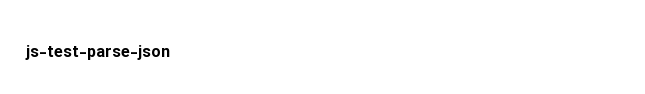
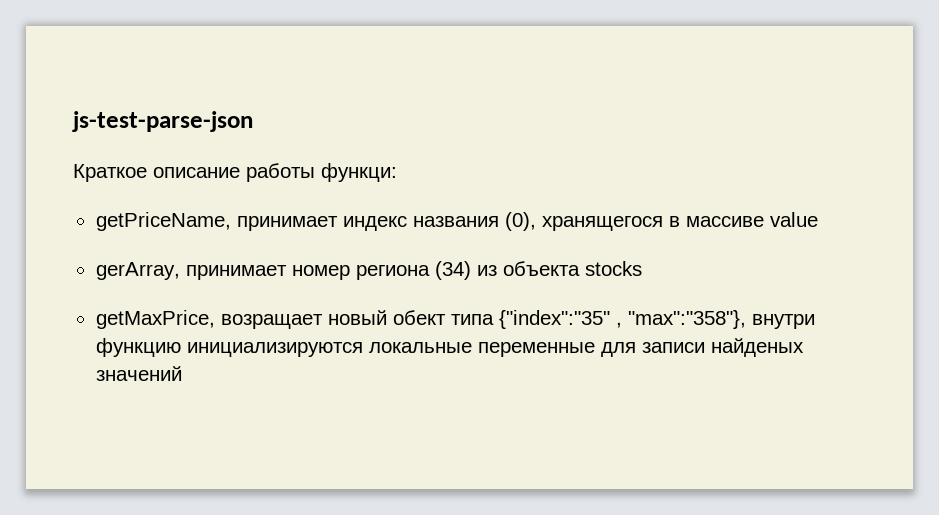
+ Краткое описание работы функци:
+ getPriceName, принимает индекс названия (0), хранящегося в массиве value
+ gerArray, принимает номер региона (34) из объекта stocks
+ getMaxPrice, возращает новый обект типа {"index":"35" , "max":"358"}, внутри функцию инициализируются локальные переменные для записи найденых значений

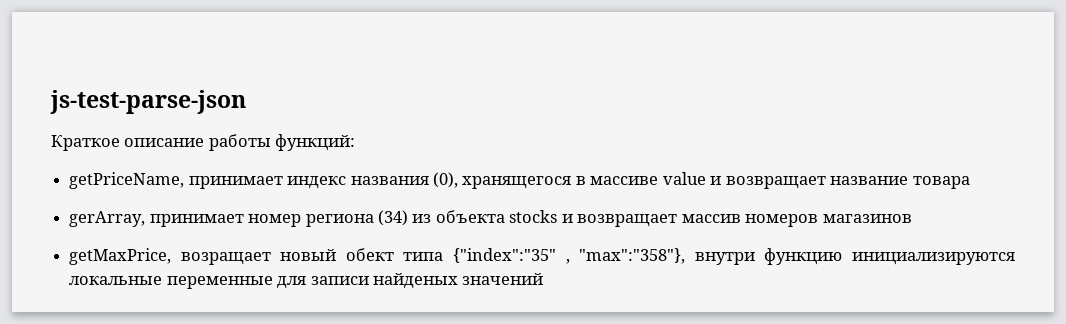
- Краткое описание работы функци:
+ Краткое описание работы функций:
- getPriceName, принимает индекс названия (0), хранящегося в массиве value
+ getPriceName, принимает индекс названия (0), хранящегося в массиве value и возвращает название товара
- gerArray, принимает номер региона (34) из объекта stocks
+ gerArray, принимает номер региона (34) из объекта stocks и возвращает массив номеров магазинов

